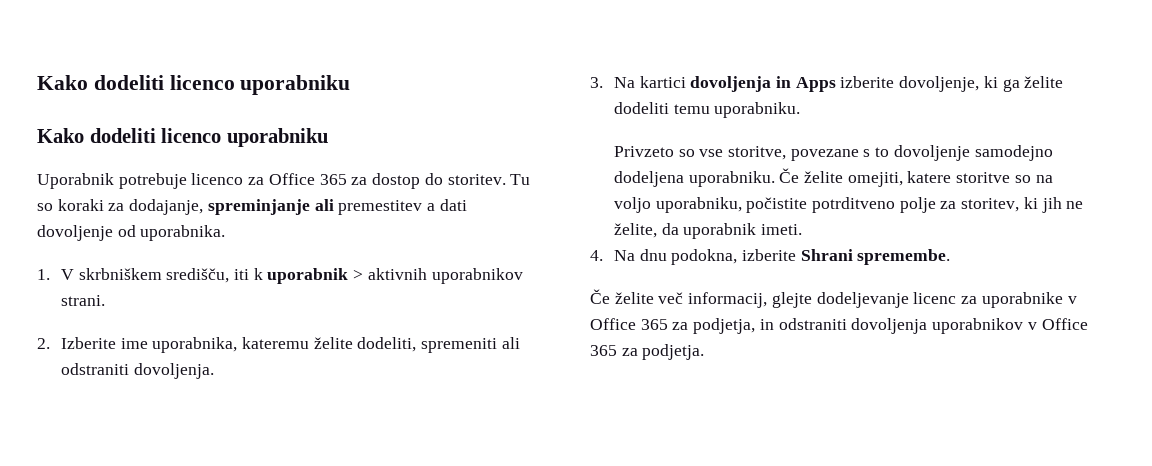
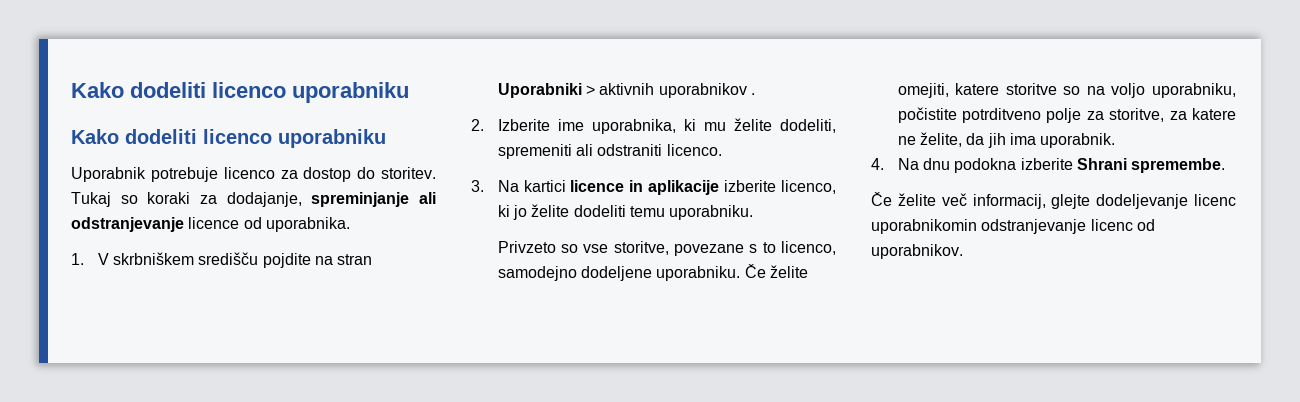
- Uporabnik potrebuje licenco za Office 365 za dostop do storitev.
+ Uporabnik potrebuje licenco za dostop do storitev.
- Tu so koraki za dodajanje, spreminjanje ali premestitev a dati dovoljenje od uporabnika.
+ Tukaj so koraki za dodajanje, spreminjanje ali odstranjevanje licence od uporabnika.
- 1. V skrbniškem središču, iti k uporabnik > aktivnih uporabnikov strani.
+ 1. V skrbniškem središču pojdite na stran Uporabniki > aktivnih uporabnikov .
- 2. Izberite ime uporabnika, kateremu želite dodeliti, spremeniti ali odstraniti dovoljenja.
+ 2. Izberite ime uporabnika, ki mu želite dodeliti, spremeniti ali odstraniti licenco.
- 3. Na kartici dovoljenja in Apps izberite dovoljenje, ki ga želite dodeliti temu uporabniku.
+ 3. Na kartici licence in aplikacije izberite licenco, ki jo želite dodeliti temu uporabniku.
- Privzeto so vse storitve, povezane s to dovoljenje samodejno dodeljena uporabniku.
+ Privzeto so vse storitve, povezane s to licenco, samodejno dodeljene uporabniku.
- Če želite omejiti, katere storitve so na voljo uporabniku, počistite potrditveno polje za storitev, ki jih ne želite, da uporabnik imeti.
+ Če želite omejiti, katere storitve so na voljo uporabniku, počistite potrditveno polje za storitve, za katere ne želite, da jih ima uporabnik.
- 4. Na dnu podokna, izberite Shrani spremembe.
+ 4. Na dnu podokna izberite Shrani spremembe.
- Če želite več informacij, glejte dodeljevanje licenc za uporabnike v Office 365 za podjetja, in odstraniti dovoljenja uporabnikov v Office 365 za podjetja.
+ Če želite več informacij, glejte dodeljevanje licenc uporabnikomin odstranjevanje licenc od uporabnikov.

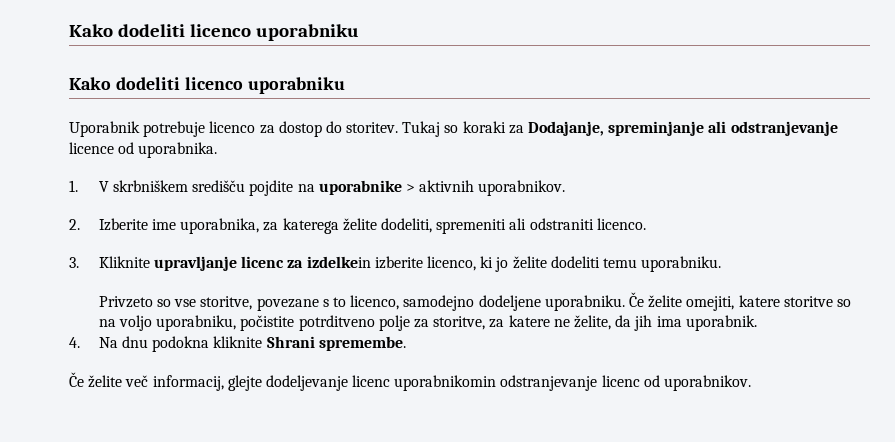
- Tukaj so koraki za dodajanje, spreminjanje ali odstranjevanje licence od uporabnika.
+ Tukaj so koraki za Dodajanje, spreminjanje ali odstranjevanje licence od uporabnika.
- 1. V skrbniškem središču pojdite na stran Uporabniki > aktivnih uporabnikov .
+ 1. V skrbniškem središču pojdite na uporabnike > aktivnih uporabnikov.
- 2. Izberite ime uporabnika, ki mu želite dodeliti, spremeniti ali odstraniti licenco.
+ 2. Izberite ime uporabnika, za katerega želite dodeliti, spremeniti ali odstraniti licenco.
- 3. Na kartici licence in aplikacije izberite licenco, ki jo želite dodeliti temu uporabniku.
+ 3. Kliknite upravljanje licenc za izdelkein izberite licenco, ki jo želite dodeliti temu uporabniku.
- 4. Na dnu podokna izberite Shrani spremembe.
+ 4. Na dnu podokna kliknite Shrani spremembe.

